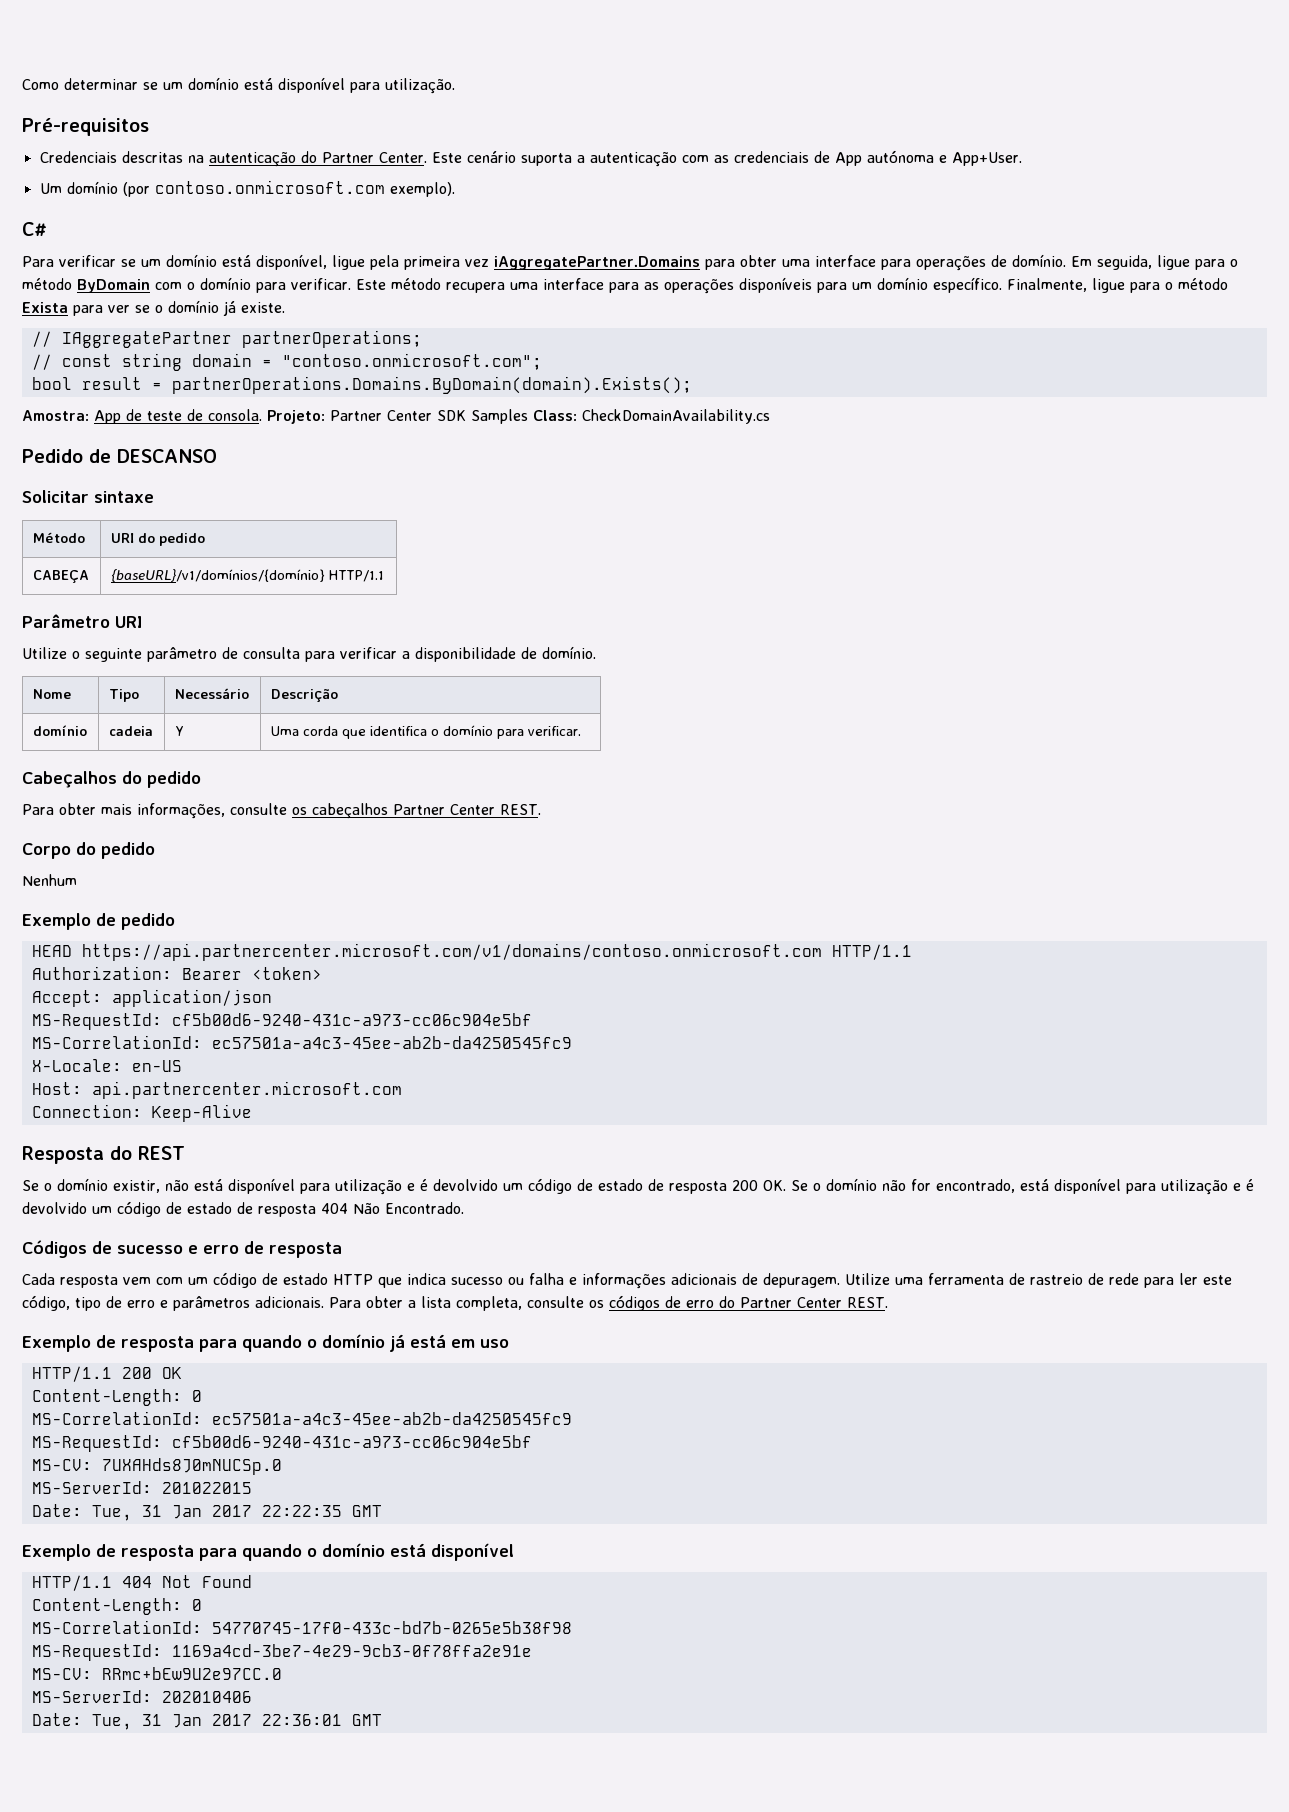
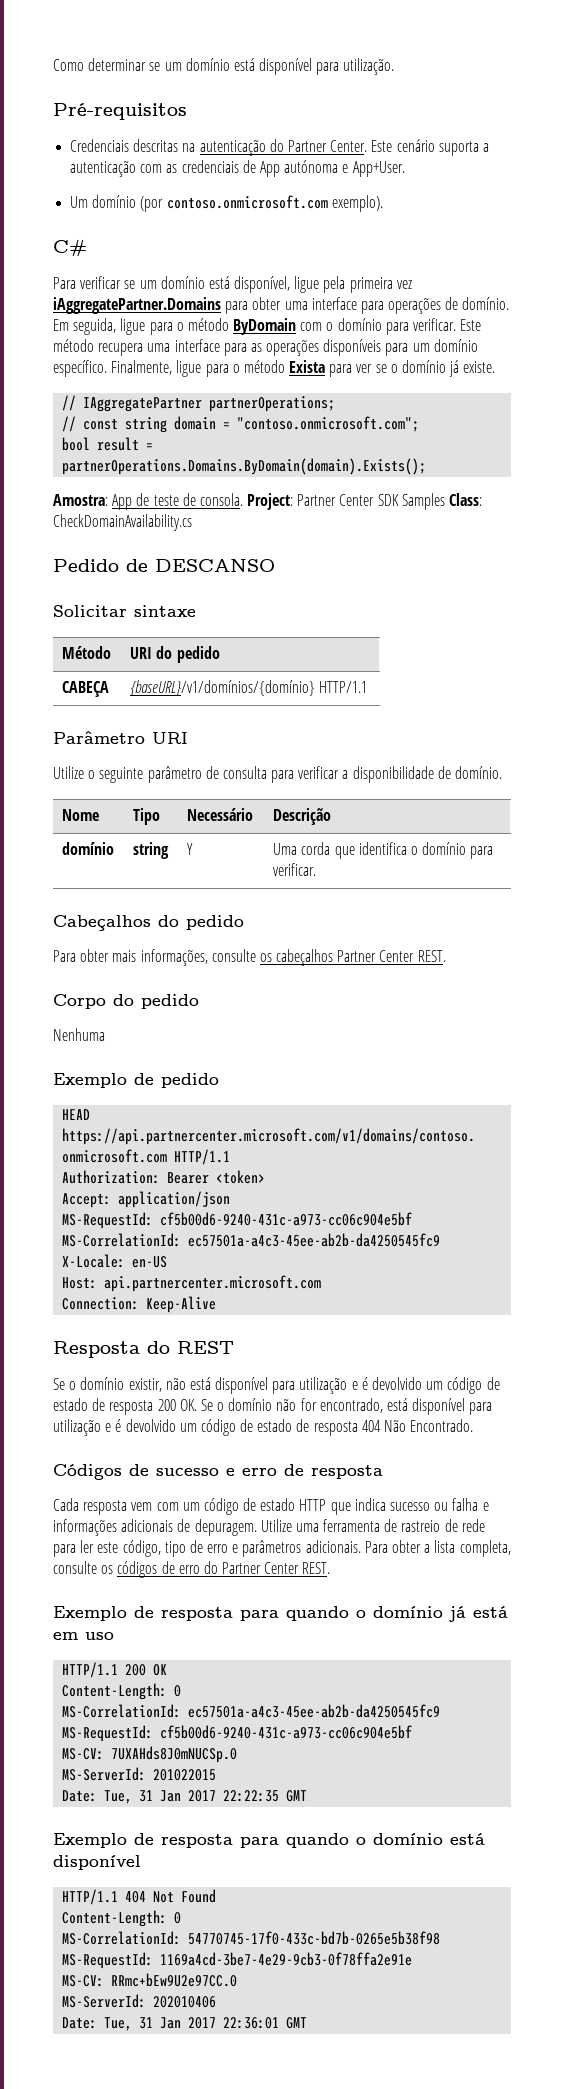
- Projeto: Partner Center SDK Samples Class: CheckDomainAvailability.cs
+ Project: Partner Center SDK Samples Class: CheckDomainAvailability.cs
- domínio | cadeia | Y | Uma corda que identifica o domínio para verificar.
+ domínio | string | Y | Uma corda que identifica o domínio para verificar.
- Nenhum
+ Nenhuma

